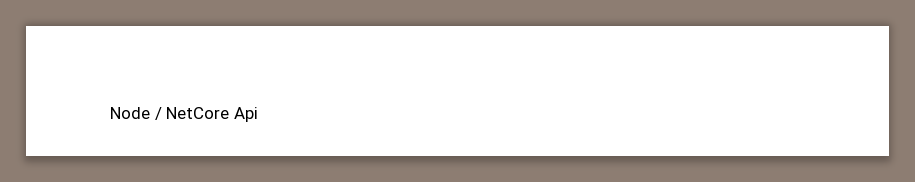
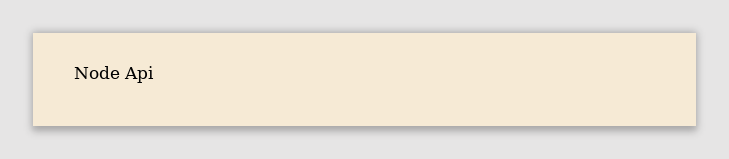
- Node / NetCore Api
+ Node Api

